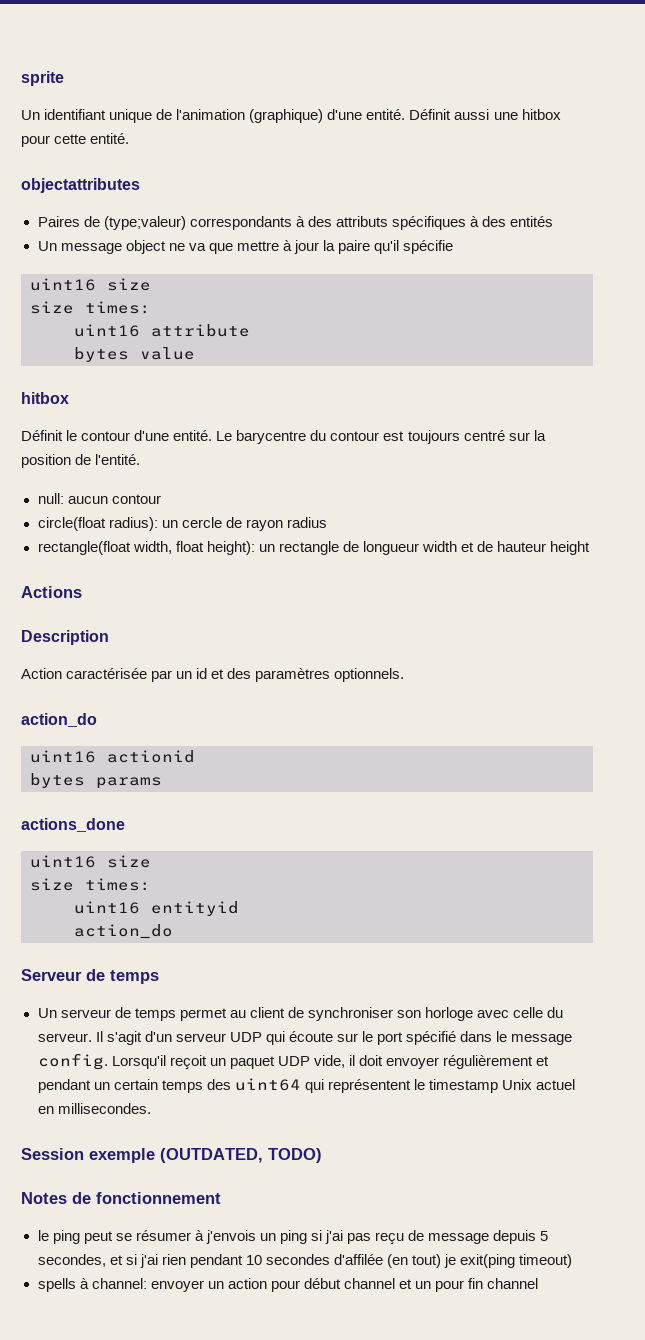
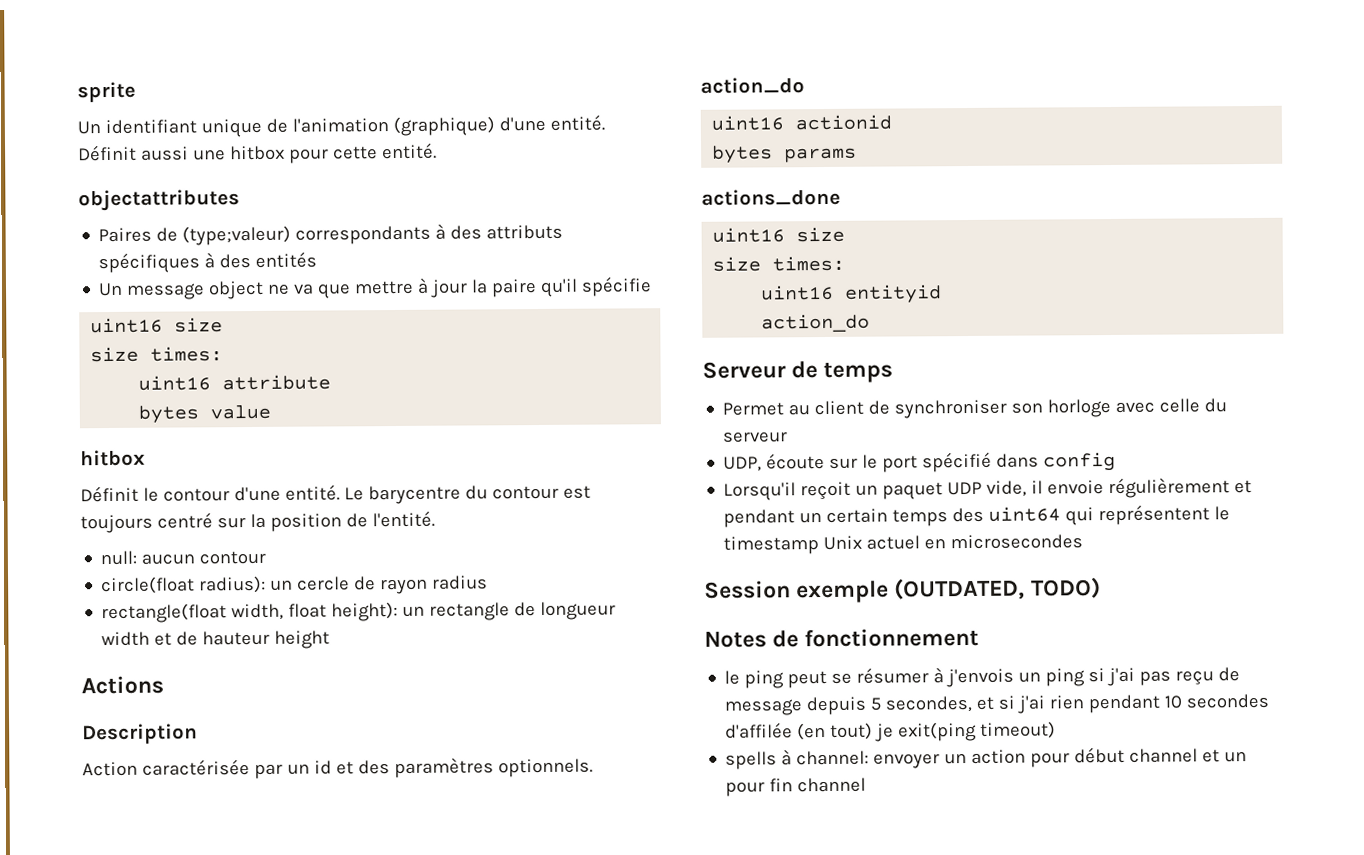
- Un serveur de temps permet au client de synchroniser son horloge avec celle du serveur. Il s'agit d'un serveur UDP qui écoute sur le port spécifié dans le message config. Lorsqu'il reçoit un paquet UDP vide, il doit envoyer régulièrement et pendant un certain temps des uint64 qui représentent le timestamp Unix actuel en millisecondes.
+ Permet au client de synchroniser son horloge avec celle du serveur
+ UDP, écoute sur le port spécifié dans config
+ Lorsqu'il reçoit un paquet UDP vide, il envoie régulièrement et pendant un certain temps des uint64 qui représentent le timestamp Unix actuel en microsecondes

